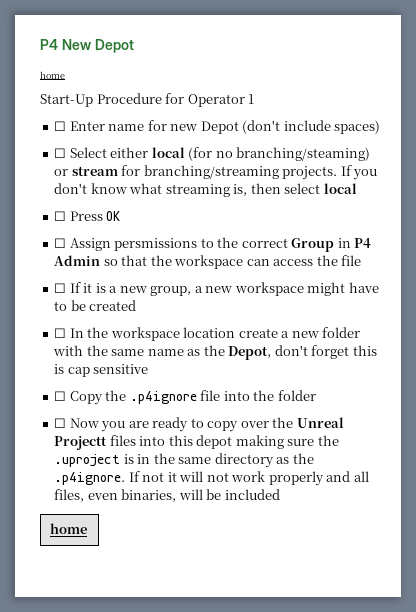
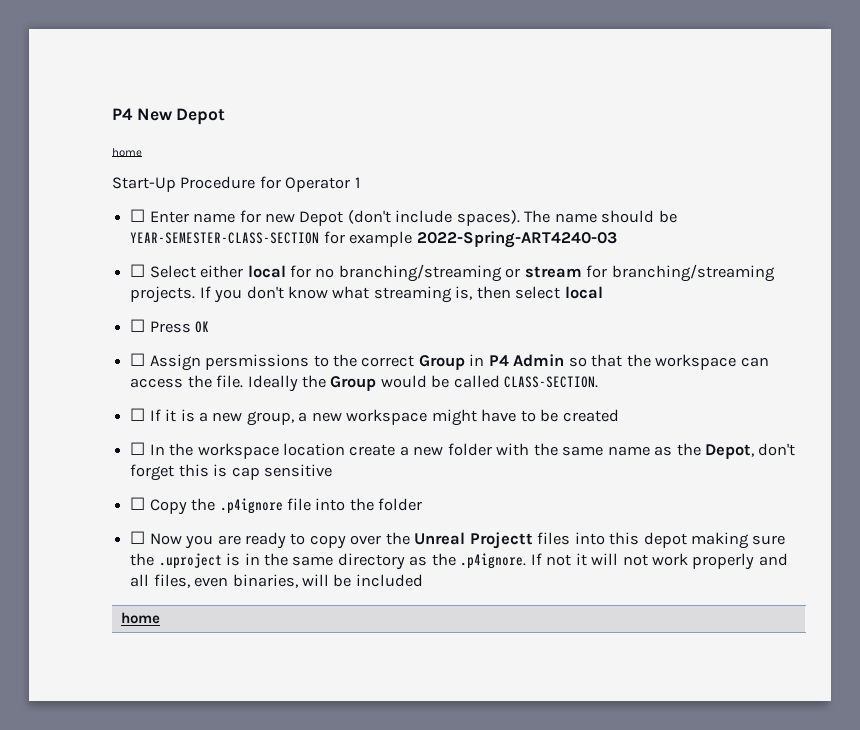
- ☐ Enter name for new Depot (don't include spaces)
+ ☐ Enter name for new Depot (don't include spaces). The name should be YEAR-SEMESTER-CLASS-SECTION for example 2022-Spring-ART4240-03
- ☐ Select either local (for no branching/steaming) or stream for branching/streaming projects.
+ ☐ Select either local for no branching/streaming or stream for branching/streaming projects.
- ☐ Assign persmissions to the correct Group in P4 Admin so that the workspace can access the file
+ ☐ Assign persmissions to the correct Group in P4 Admin so that the workspace can access the file. Ideally the Group would be called CLASS-SECTION.

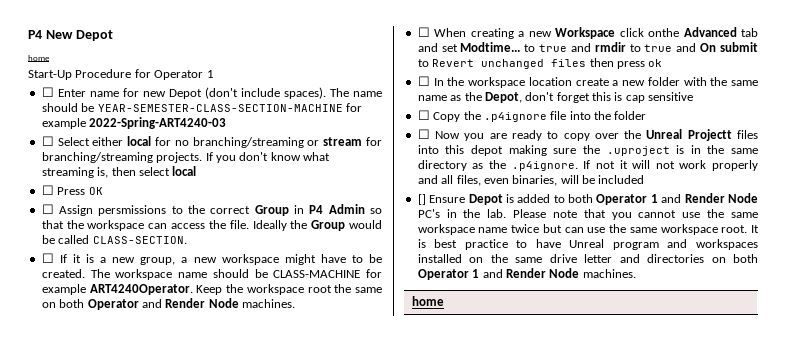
- The name should be YEAR-SEMESTER-CLASS-SECTION for example 2022-Spring-ART4240-03
+ The name should be YEAR-SEMESTER-CLASS-SECTION-MACHINE for example 2022-Spring-ART4240-03
- ☐ If it is a new group, a new workspace might have to be created
+ ☐ If it is a new group, a new workspace might have to be created. The workspace name should be CLASS-MACHINE for example ART4240Operator. Keep the workspace root the same on both Operator and Render Node machines.
+ ☐ When creating a new Workspace click onthe Advanced tab and set Modtime... to true and rmdir to true and On submit to Revert unchanged files then press ok
+ [] Ensure Depot is added to both Operator 1 and Render Node PC's in the lab. Please note that you cannot use the same workspace name twice but can use the same workspace root. It is best practice to have Unreal program and workspaces installed on the same drive letter and directories on both Operator 1 and Render Node machines.

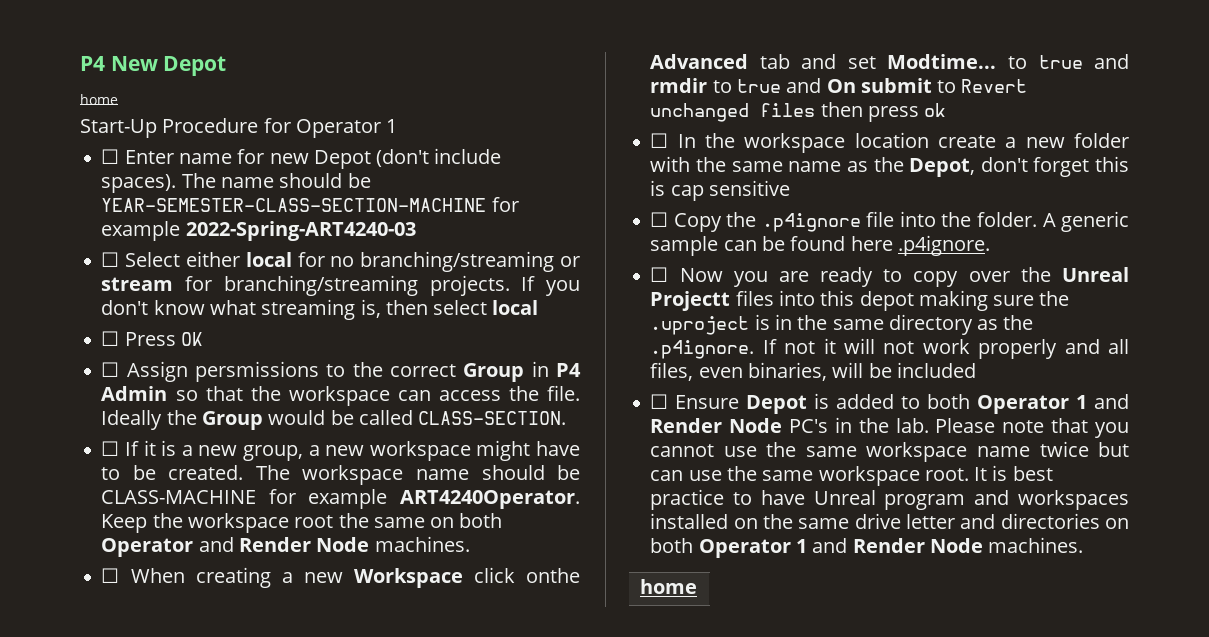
- ☐ Copy the .p4ignore file into the folder
+ ☐ Copy the .p4ignore file into the folder. A generic sample can be found here .p4ignore.
- [] Ensure Depot is added to both Operator 1 and Render Node PC's in the lab.
+ ☐ Ensure Depot is added to both Operator 1 and Render Node PC's in the lab.

